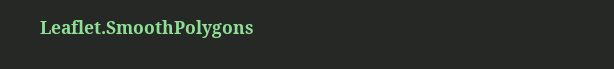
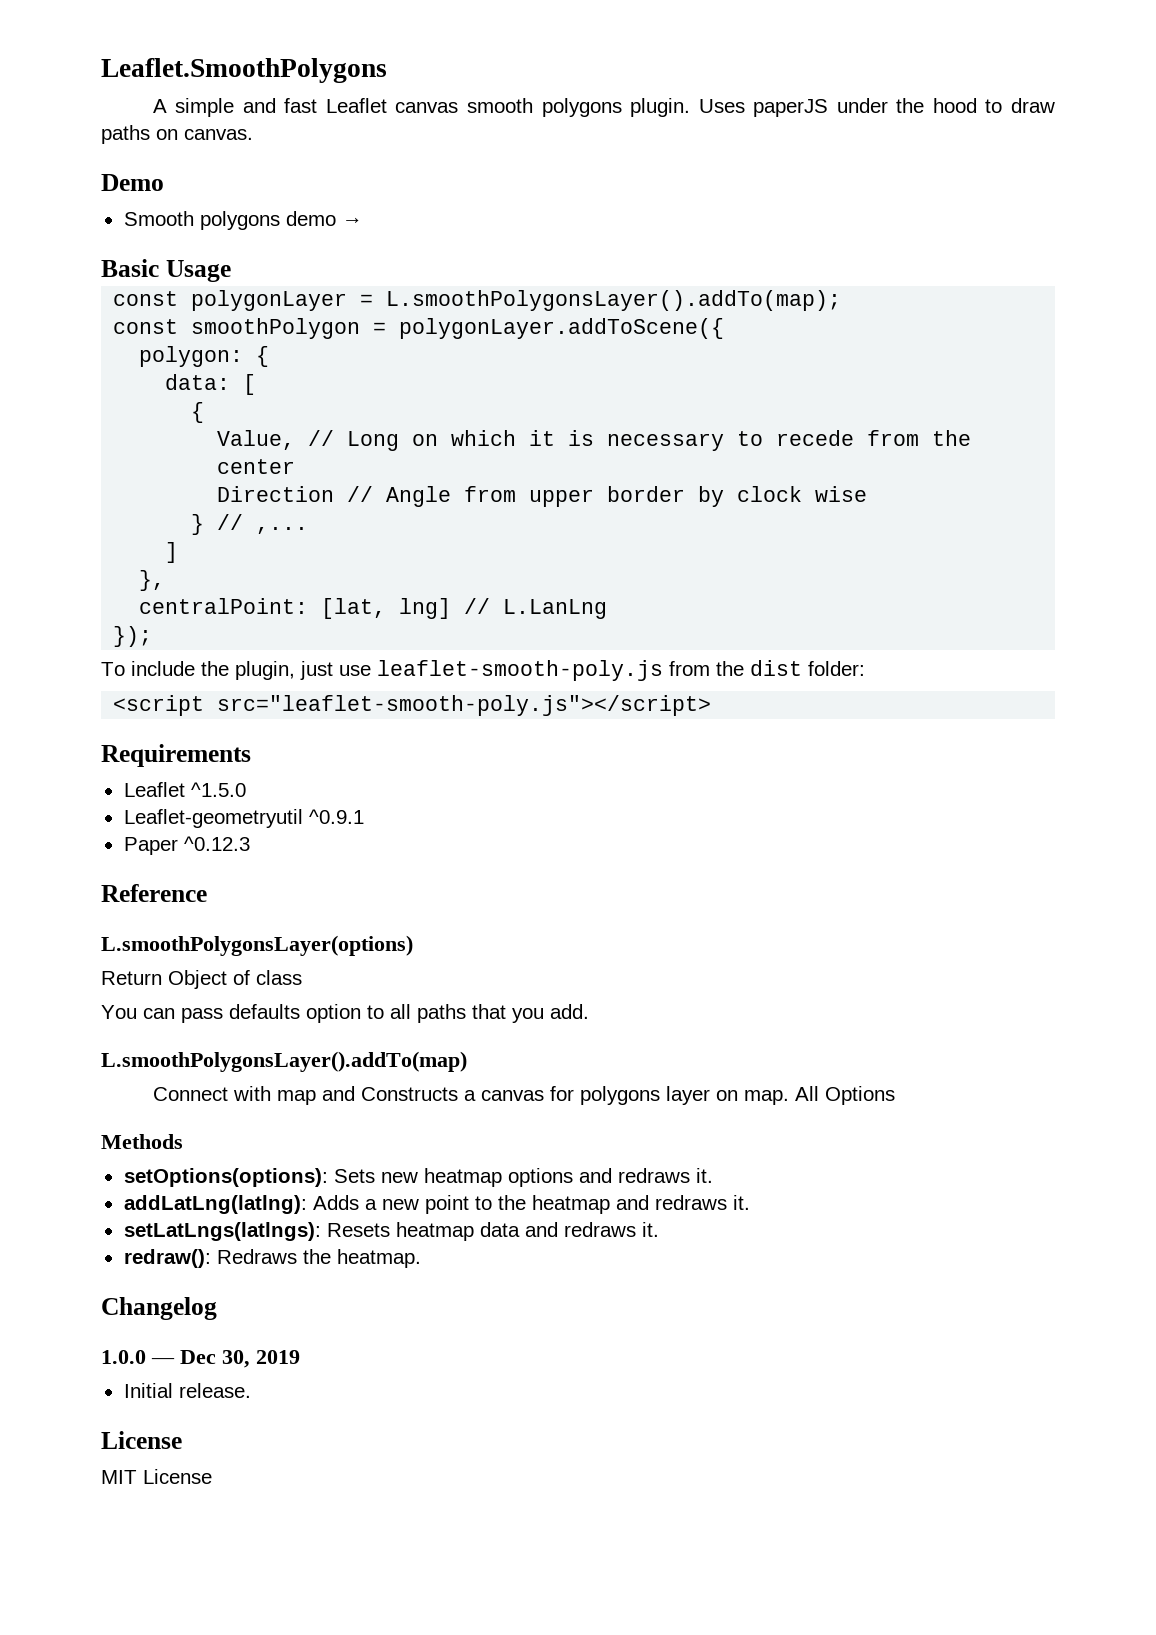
+ A simple and fast Leaflet canvas smooth polygons plugin. Uses paperJS under the hood to draw paths on canvas.
+ Demo
+ Smooth polygons demo →
+ Basic Usage
+ const polygonLayer = L.smoothPolygonsLayer().addTo(map);
+ const smoothPolygon = polygonLayer.addToScene({
+ polygon: {
+ data: [
+ {
+ Value, // Long on which it is necessary to recede from the center
+ Direction // Angle from upper border by clock wise
+ } // ,...
+ ]
+ },
+ centralPoint: [lat, lng] // L.LanLng
+ });
+ To include the plugin, just use leaflet-smooth-poly.js from the dist folder:
+ <script src="leaflet-smooth-poly.js"></script>
+ Requirements
+ Leaflet ^1.5.0
+ Leaflet-geometryutil ^0.9.1
+ Paper ^0.12.3
+ Reference
+ L.smoothPolygonsLayer(options)
+ Return Object of class
+ You can pass defaults option to all paths that you add.
+ L.smoothPolygonsLayer().addTo(map)
+ Connect with map and Constructs a canvas for polygons layer on map. All Options
+ Methods
+ setOptions(options): Sets new heatmap options and redraws it.
+ addLatLng(latlng): Adds a new point to the heatmap and redraws it.
+ setLatLngs(latlngs): Resets heatmap data and redraws it.
+ redraw(): Redraws the heatmap.
+ Changelog
+ 1.0.0 — Dec 30, 2019
+ Initial release.
+ License
+ MIT License

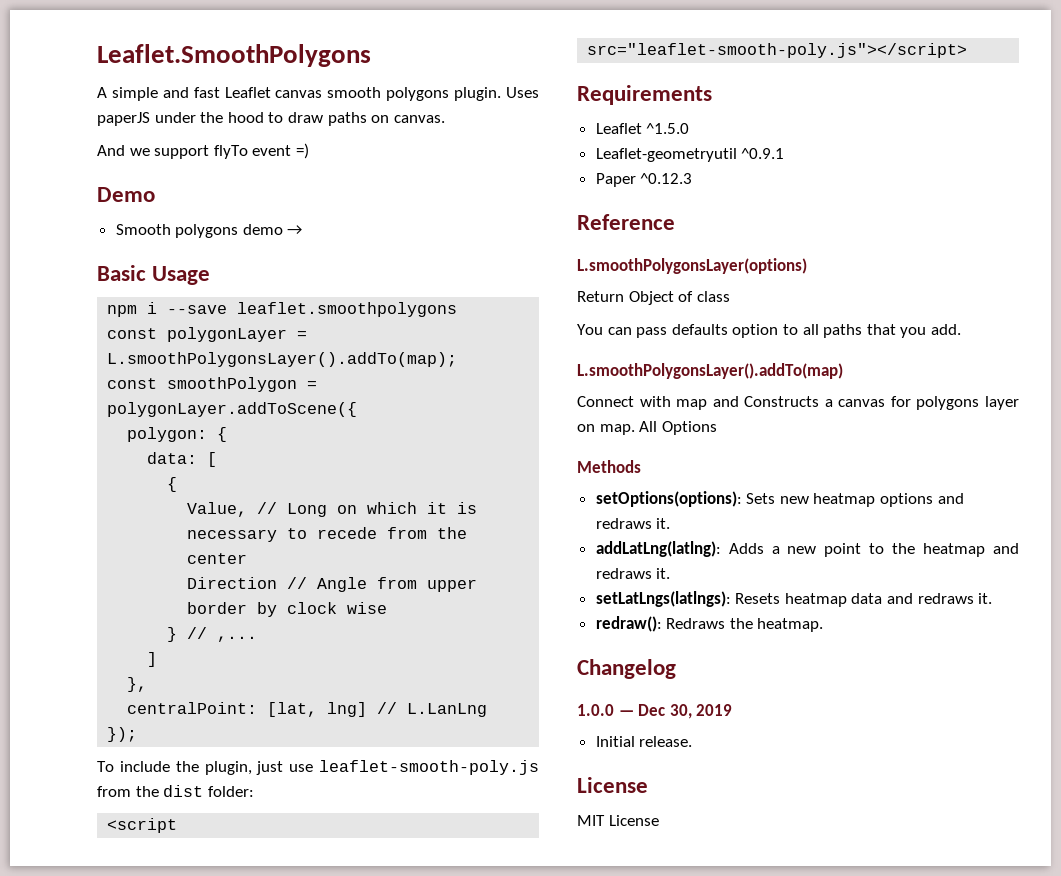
+ And we support flyTo event =)
+ npm i --save leaflet.smoothpolygons

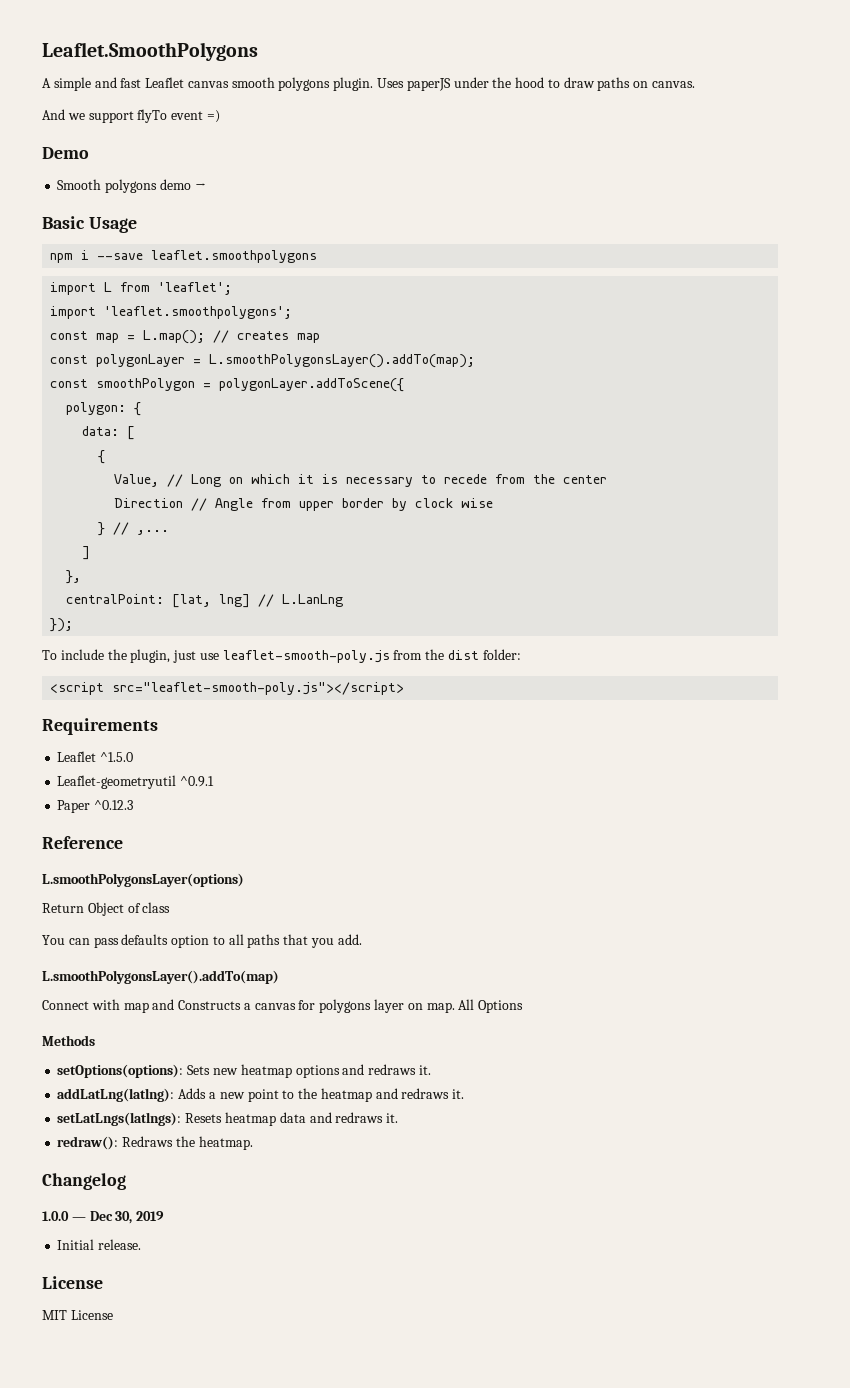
+ import L from 'leaflet';
+ import 'leaflet.smoothpolygons';
+ const map = L.map(); // creates map

